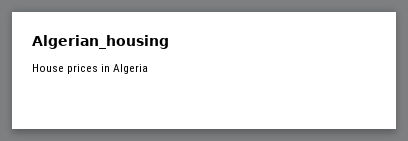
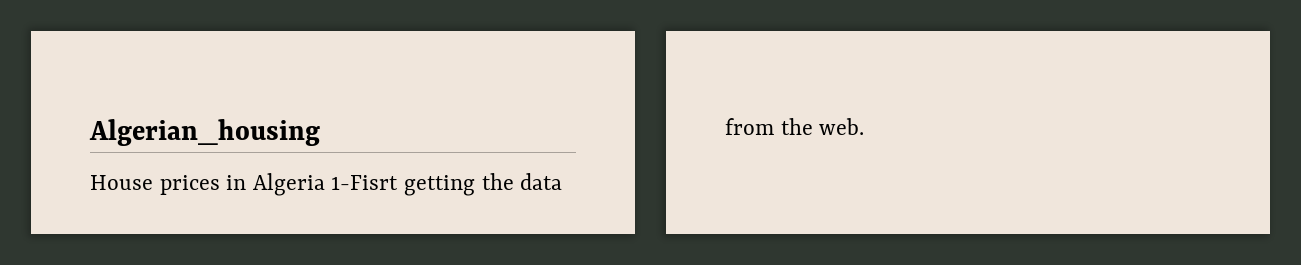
- House prices in Algeria
+ House prices in Algeria 1-Fisrt getting the data from the web.

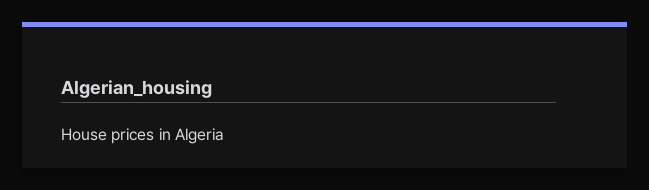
- House prices in Algeria 1-Fisrt getting the data from the web.
+ House prices in Algeria

